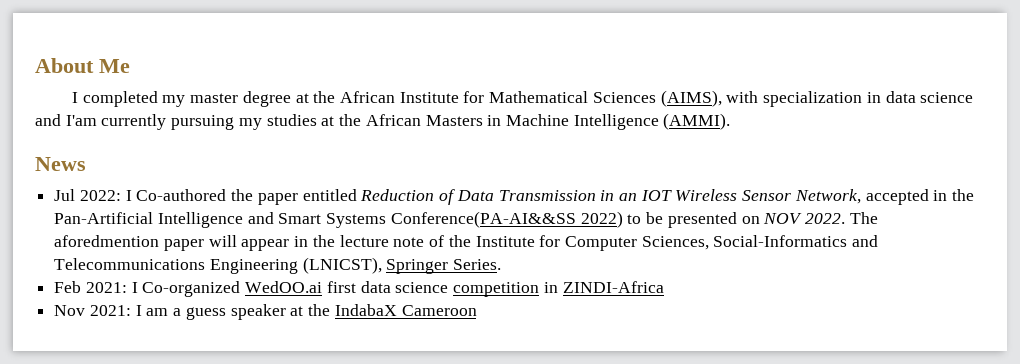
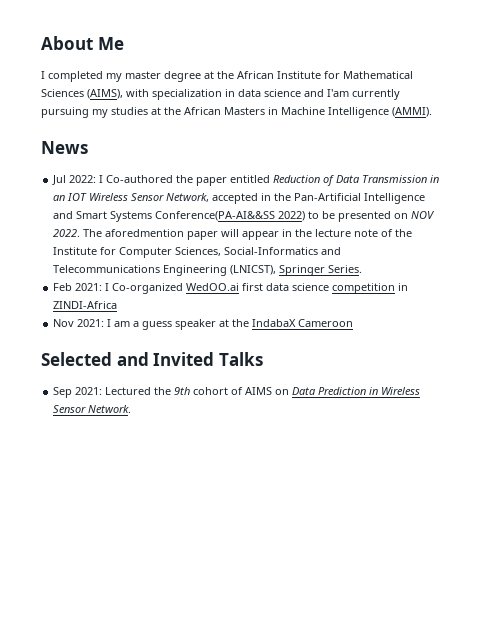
+ Selected and Invited Talks
+ Sep 2021: Lectured the 9th cohort of AIMS on Data Prediction in Wireless Sensor Network.

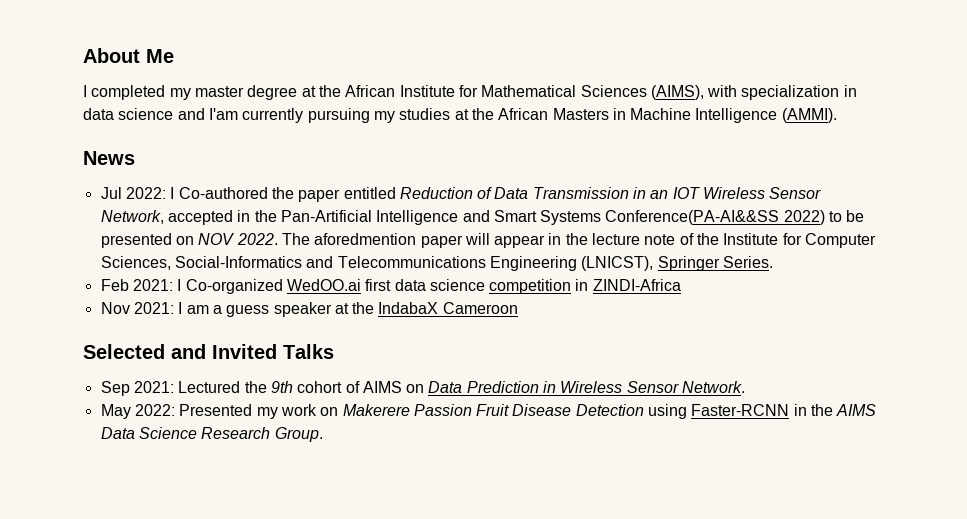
+ May 2022: Presented my work on Makerere Passion Fruit Disease Detection using Faster-RCNN in the AIMS Data Science Research Group.

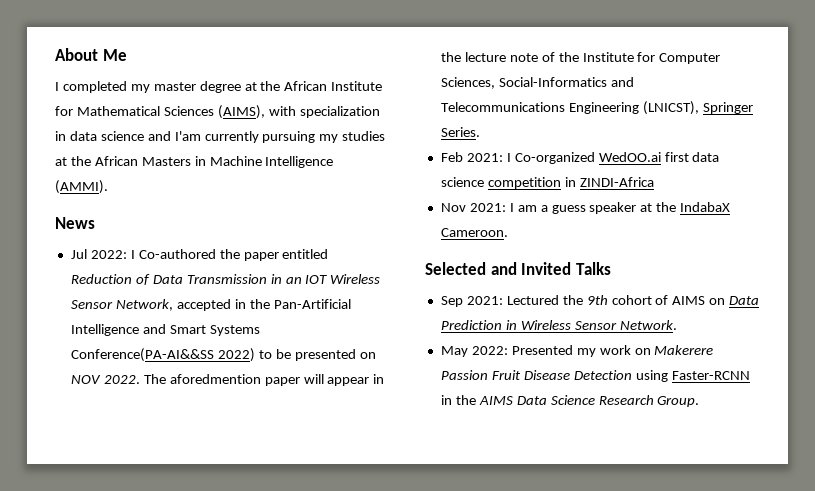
- Nov 2021: I am a guess speaker at the IndabaX Cameroon
+ Nov 2021: I am a guess speaker at the IndabaX Cameroon.

